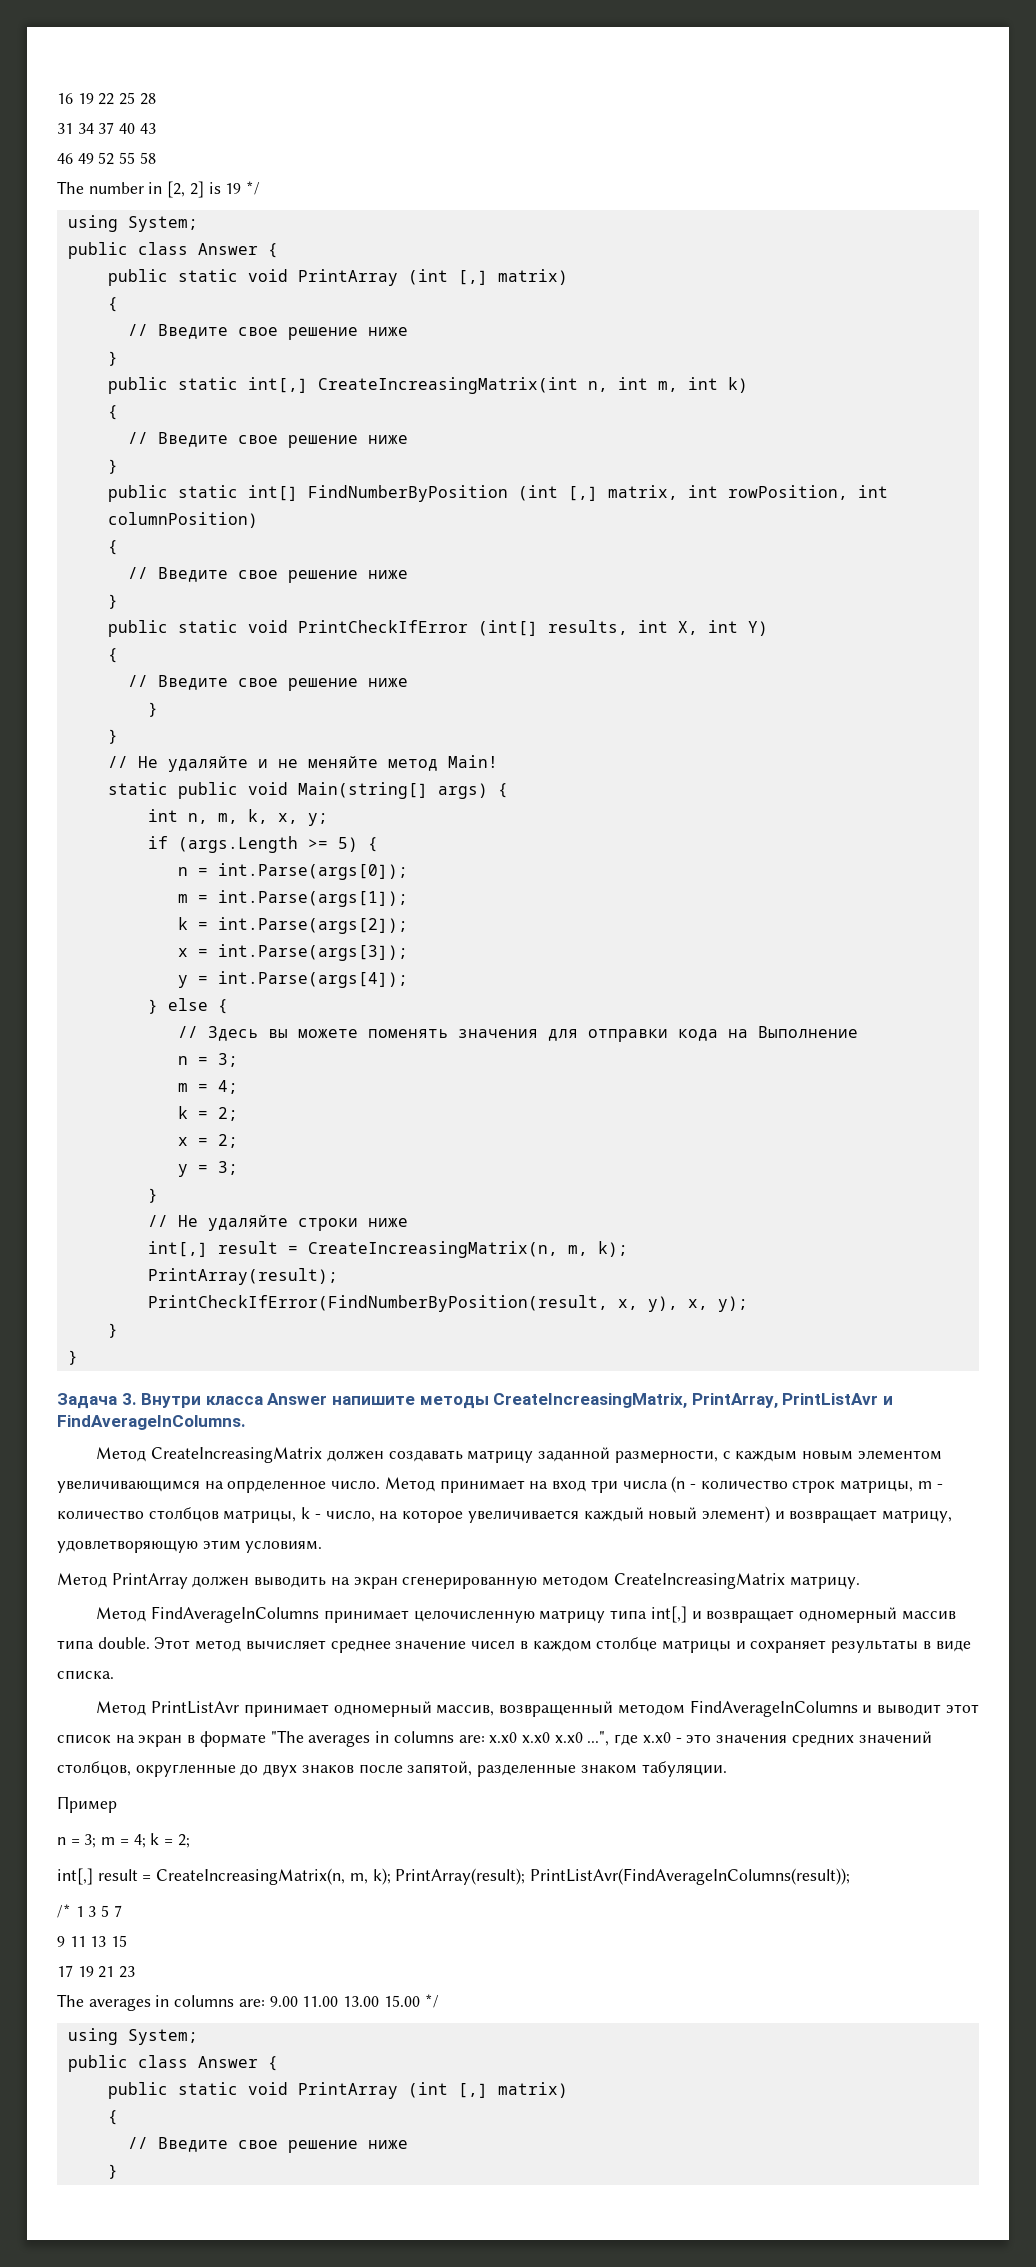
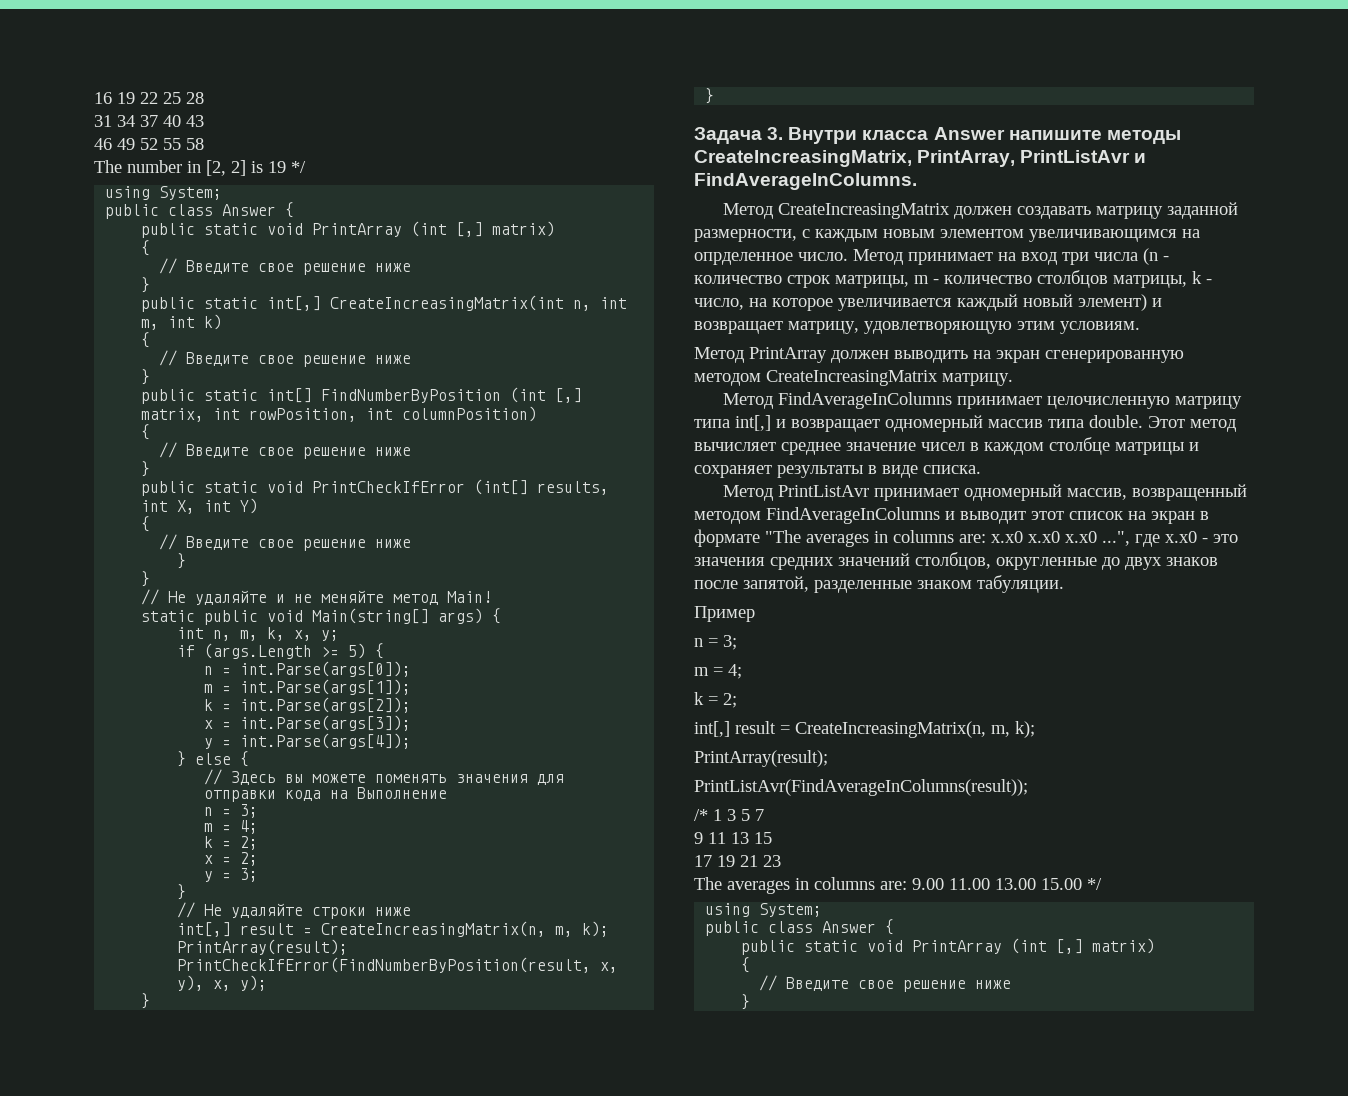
  Пример
- n = 3; m = 4; k = 2;
- int[,] result = CreateIncreasingMatrix(n, m, k); PrintArray(result); PrintListAvr(FindAverageInColumns(result));
+ n = 3;
+ m = 4;
+ k = 2;
+ int[,] result = CreateIncreasingMatrix(n, m, k);
+ PrintArray(result);
+ PrintListAvr(FindAverageInColumns(result));

